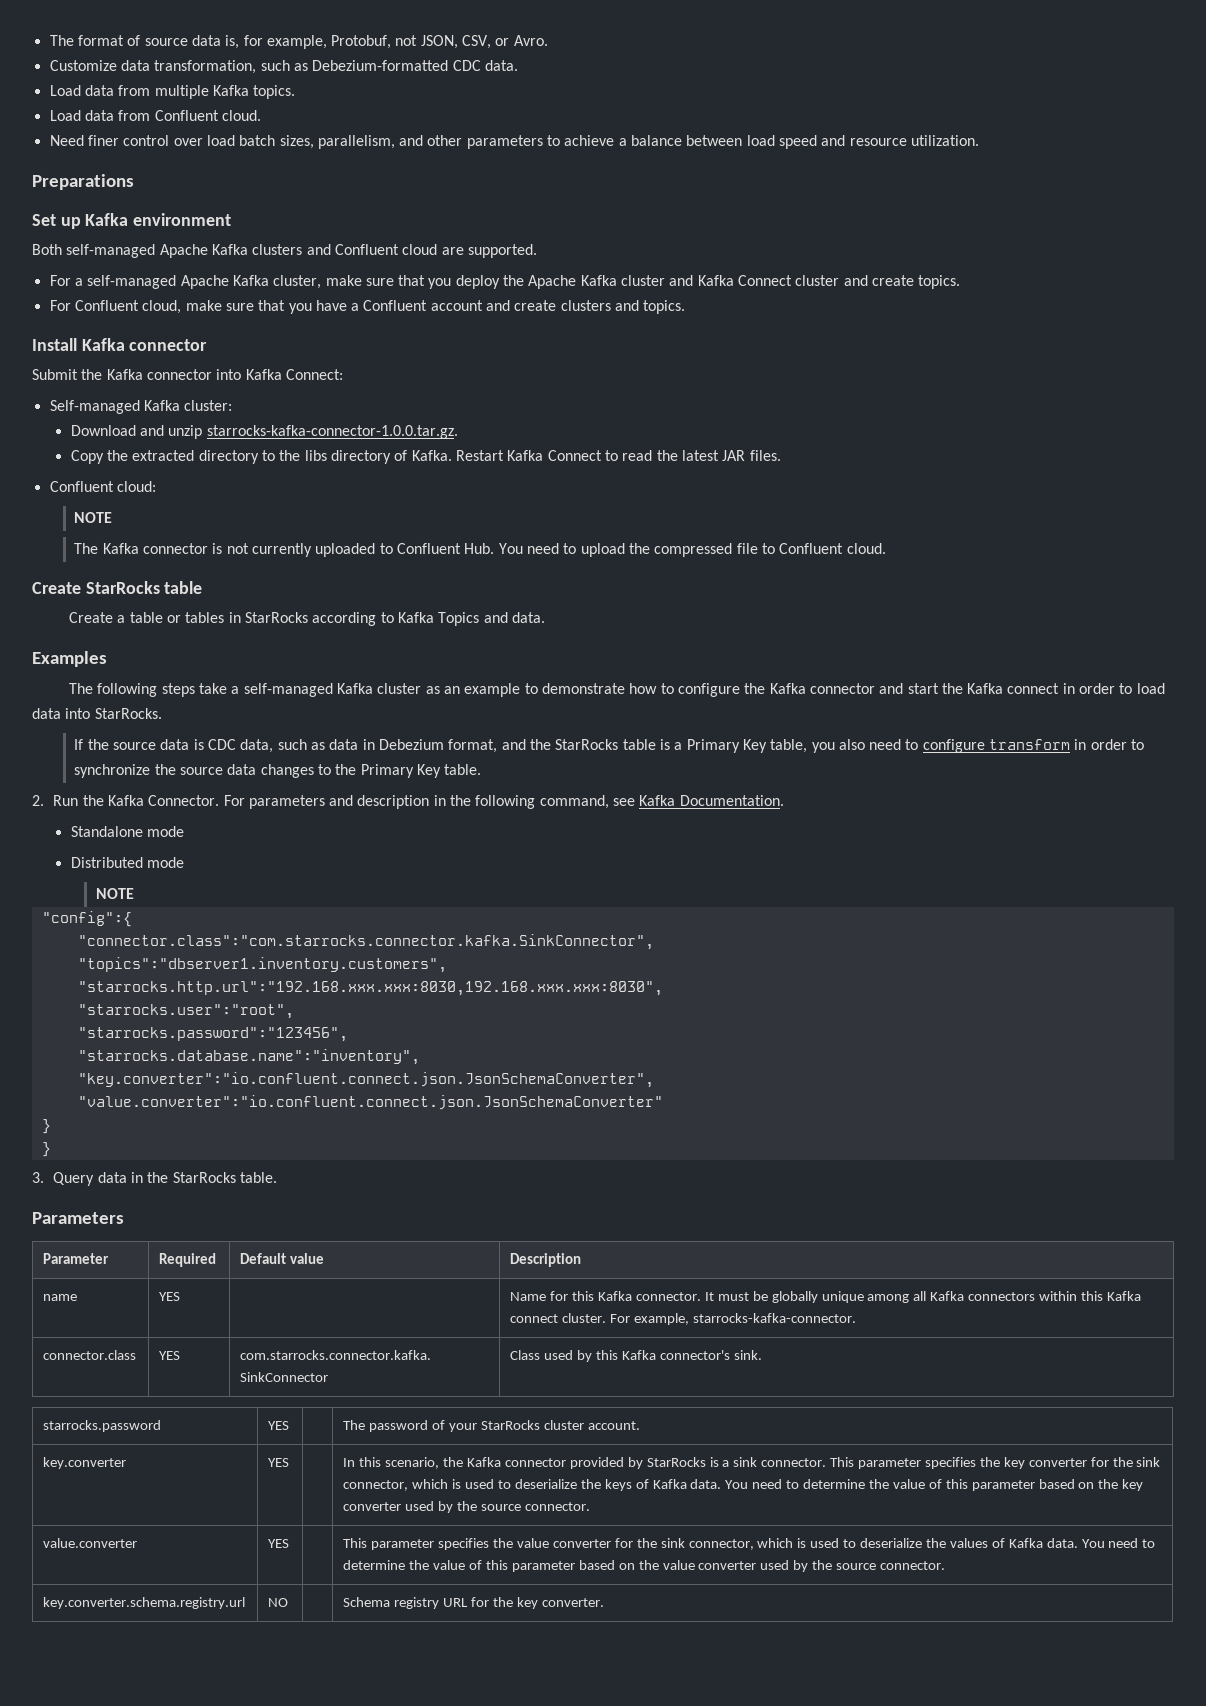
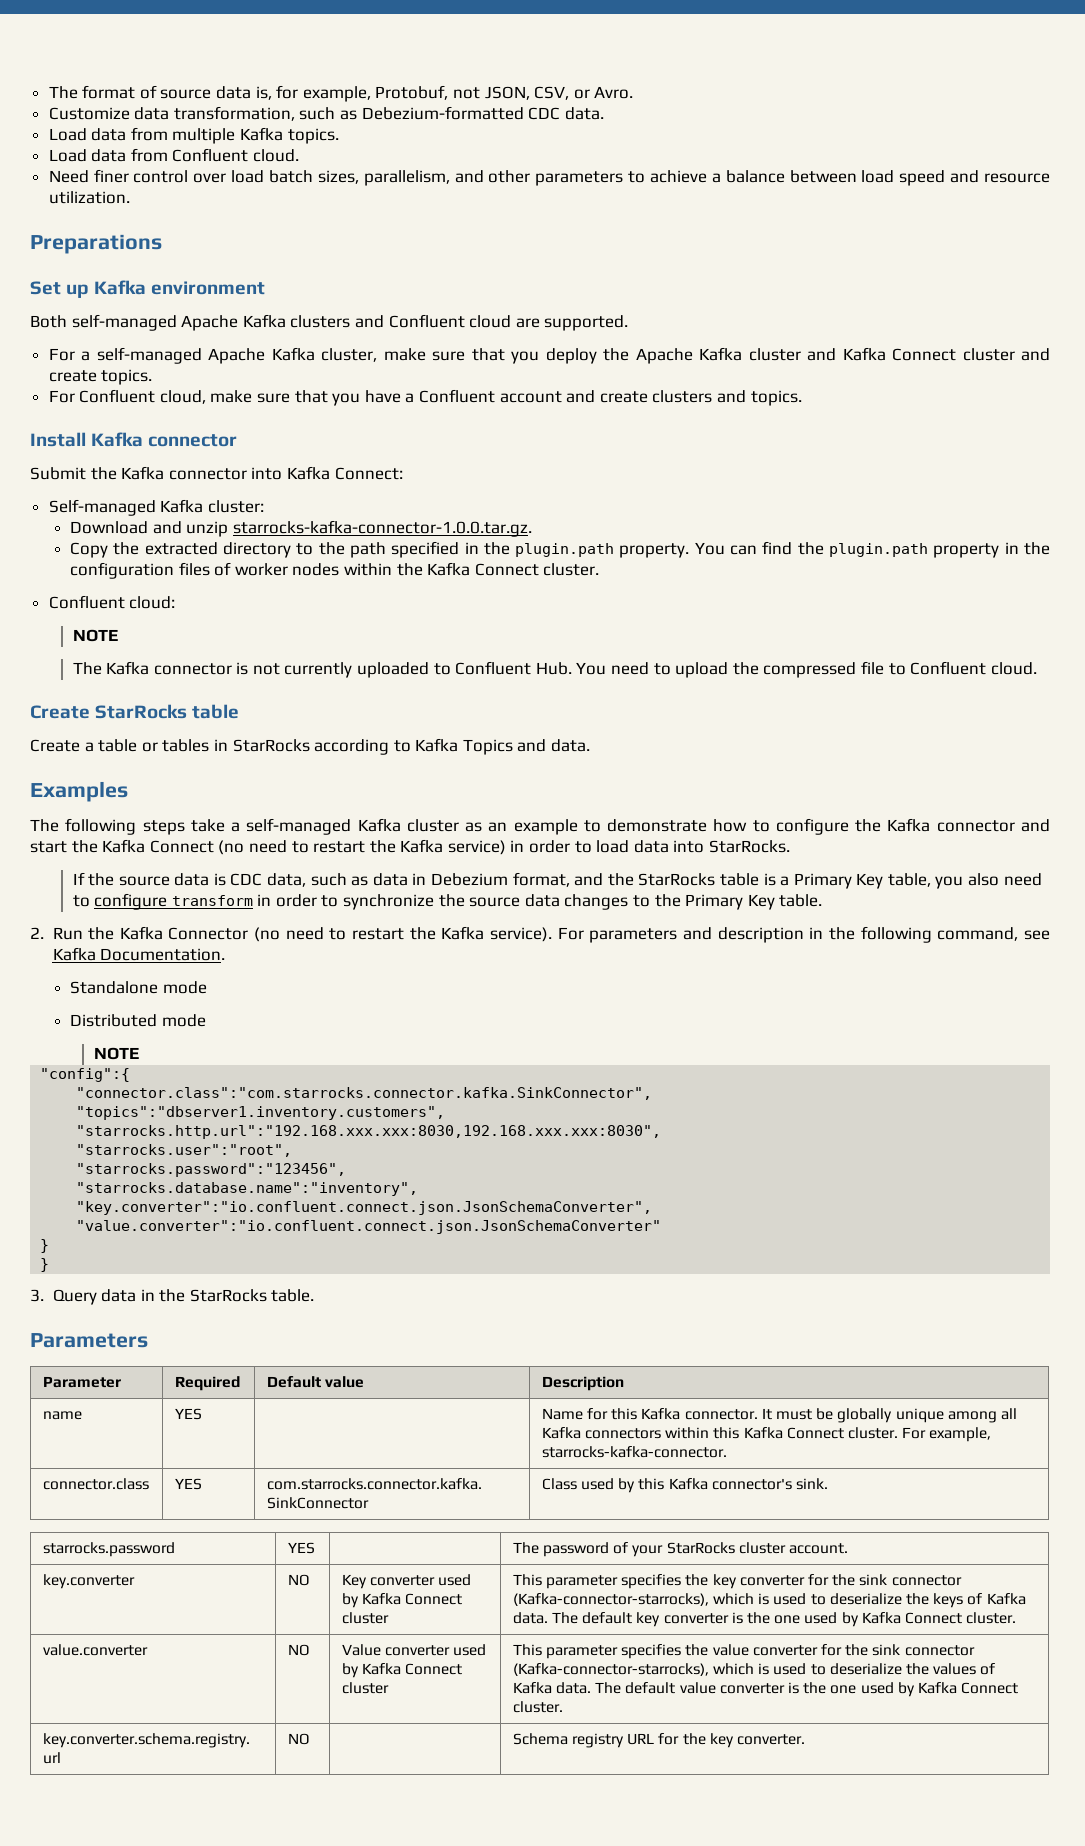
- Copy the extracted directory to the libs directory of Kafka. Restart Kafka Connect to read the latest JAR files.
+ Copy the extracted directory to the path specified in the plugin.path property. You can find the plugin.path property in the configuration files of worker nodes within the Kafka Connect cluster.
- The following steps take a self-managed Kafka cluster as an example to demonstrate how to configure the Kafka connector and start the Kafka connect in order to load data into StarRocks.
+ The following steps take a self-managed Kafka cluster as an example to demonstrate how to configure the Kafka connector and start the Kafka Connect (no need to restart the Kafka service) in order to load data into StarRocks.
- 2. Run the Kafka Connector.
+ 2. Run the Kafka Connector (no need to restart the Kafka service).
- name | YES | | Name for this Kafka connector. It must be globally unique among all Kafka connectors within this Kafka connect cluster. For example, starrocks-kafka-connector.
+ name | YES | | Name for this Kafka connector. It must be globally unique among all Kafka connectors within this Kafka Connect cluster. For example, starrocks-kafka-connector.
- YES | | In this scenario, the Kafka connector provided by StarRocks is a sink connector. This parameter specifies the key converter for the sink connector, which is used to deserialize the keys of Kafka data.
+ NO | Key converter used by Kafka Connect cluster | This parameter specifies the key converter for the sink connector (Kafka-connector-starrocks), which is used to deserialize the keys of Kafka data.
- You need to determine the value of this parameter based on the key converter used by the source connector.
- value.converter | YES
+ The default key converter is the one used by Kafka Connect cluster.
+ value.converter | NO | Value converter used by Kafka Connect cluster
- This parameter specifies the value converter for the sink connector, which is used to deserialize the values of Kafka data.
+ This parameter specifies the value converter for the sink connector (Kafka-connector-starrocks), which is used to deserialize the values of Kafka data.
- You need to determine the value of this parameter based on the value converter used by the source connector.
+ The default value converter is the one used by Kafka Connect cluster.

